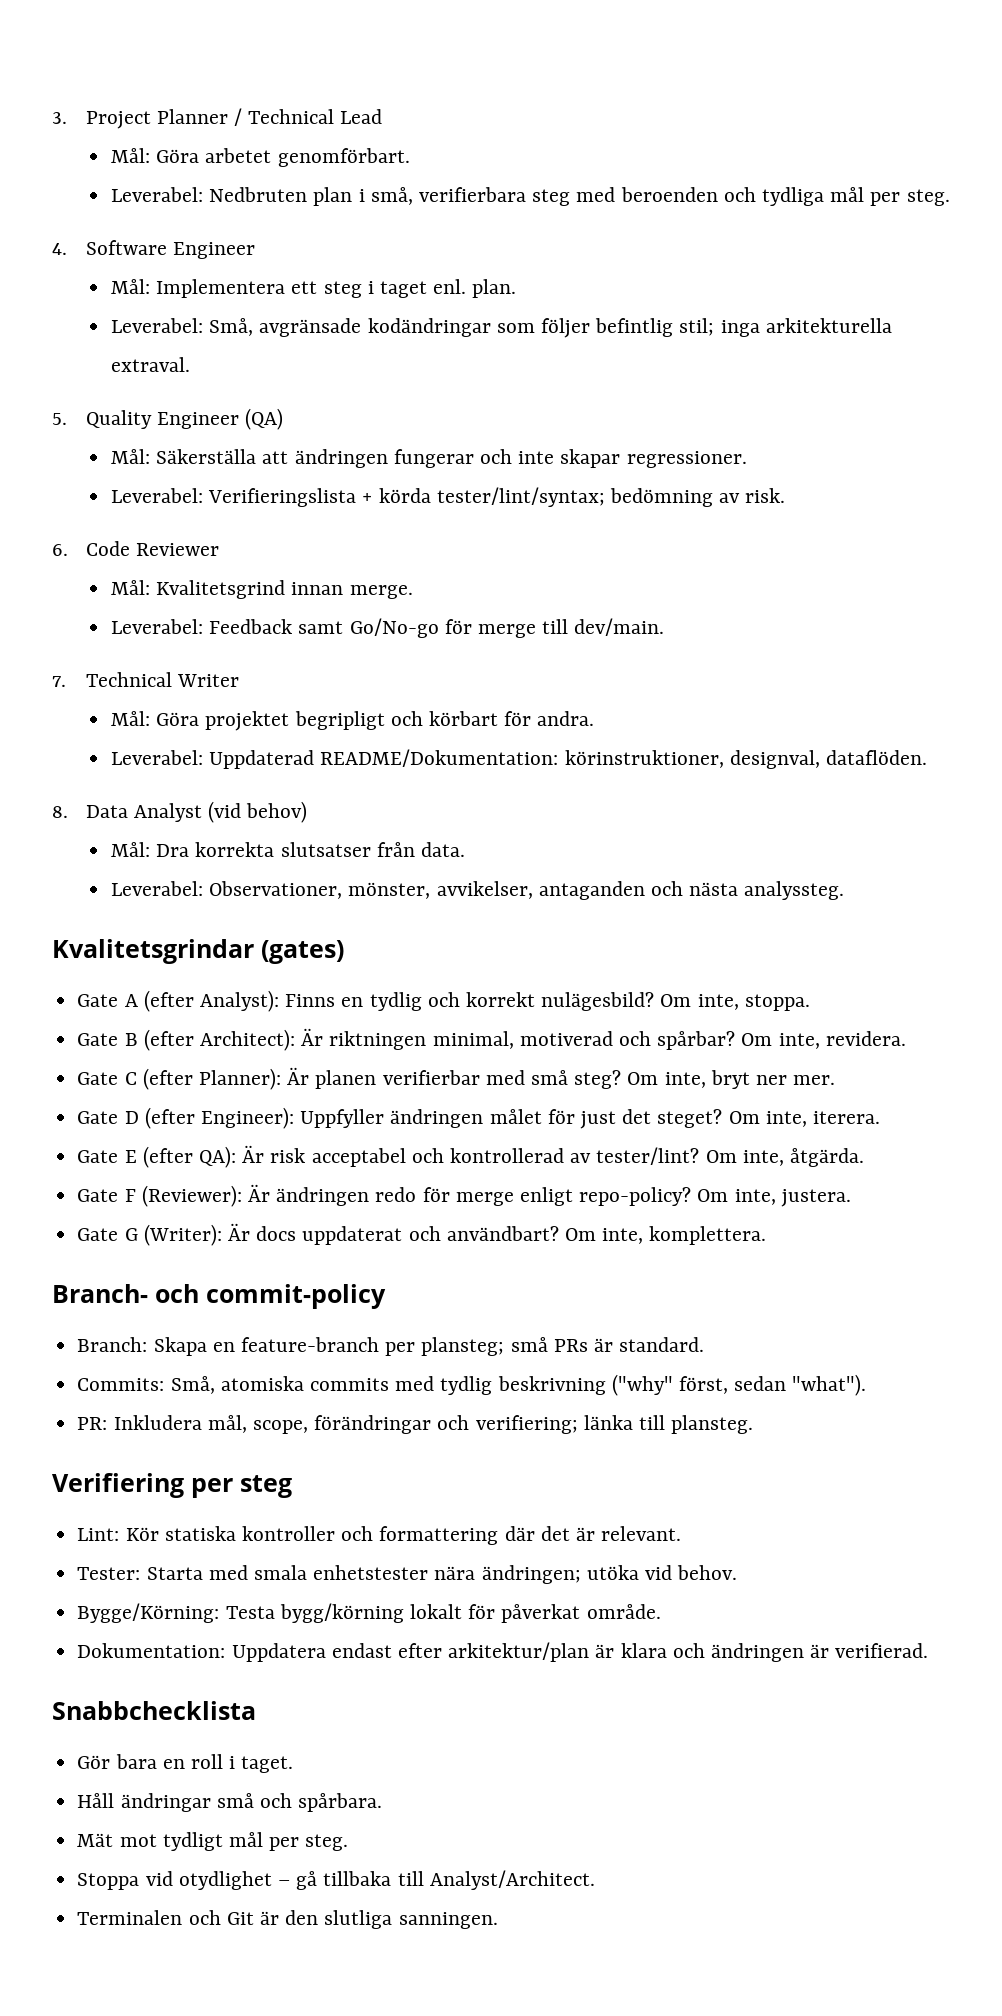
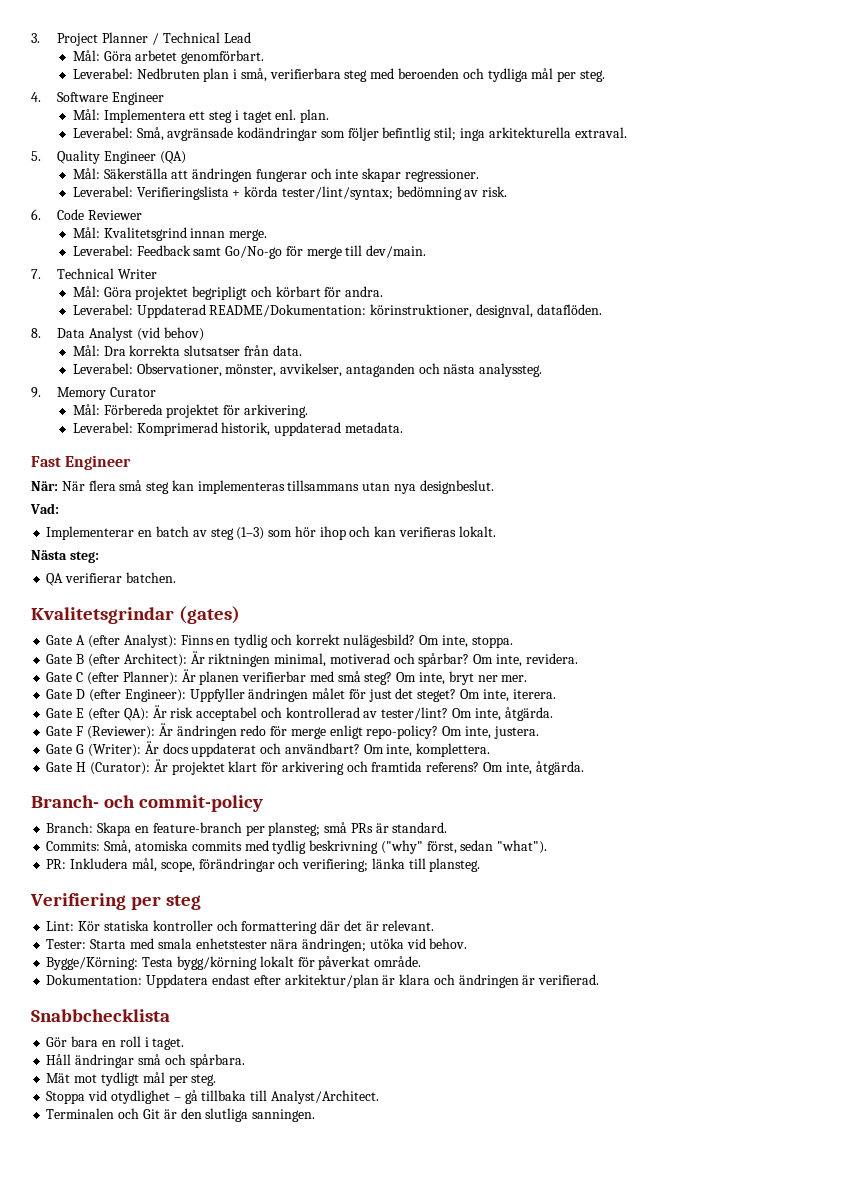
+ 9. Memory Curator
+ Mål: Förbereda projektet för arkivering.
+ Leverabel: Komprimerad historik, uppdaterad metadata.
+ Fast Engineer
+ När: När flera små steg kan implementeras tillsammans utan nya designbeslut.
+ Vad:
+ Implementerar en batch av steg (1–3) som hör ihop och kan verifieras lokalt.
+ Nästa steg:
+ QA verifierar batchen.
+ Gate H (Curator): Är projektet klart för arkivering och framtida referens? Om inte, åtgärda.

